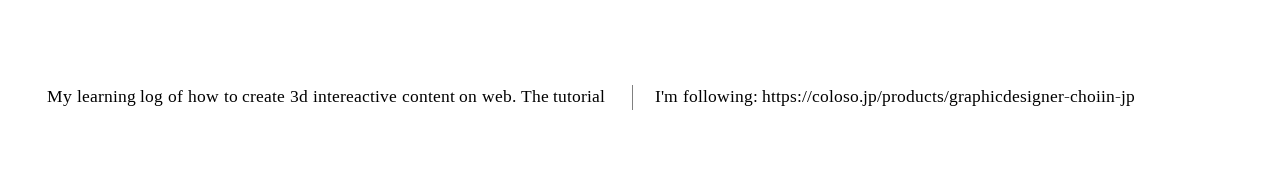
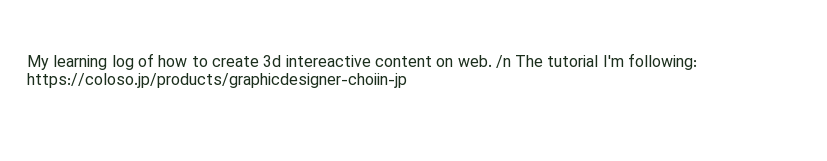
- The tutorial I'm following: https://coloso.jp/products/graphicdesigner-choiin-jp
+ /n The tutorial I'm following: https://coloso.jp/products/graphicdesigner-choiin-jp

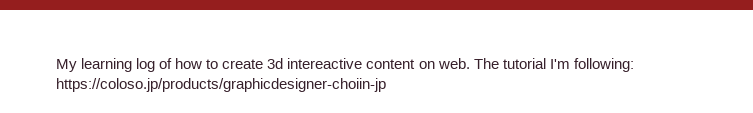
- /n The tutorial I'm following: https://coloso.jp/products/graphicdesigner-choiin-jp
+ The tutorial I'm following: https://coloso.jp/products/graphicdesigner-choiin-jp

